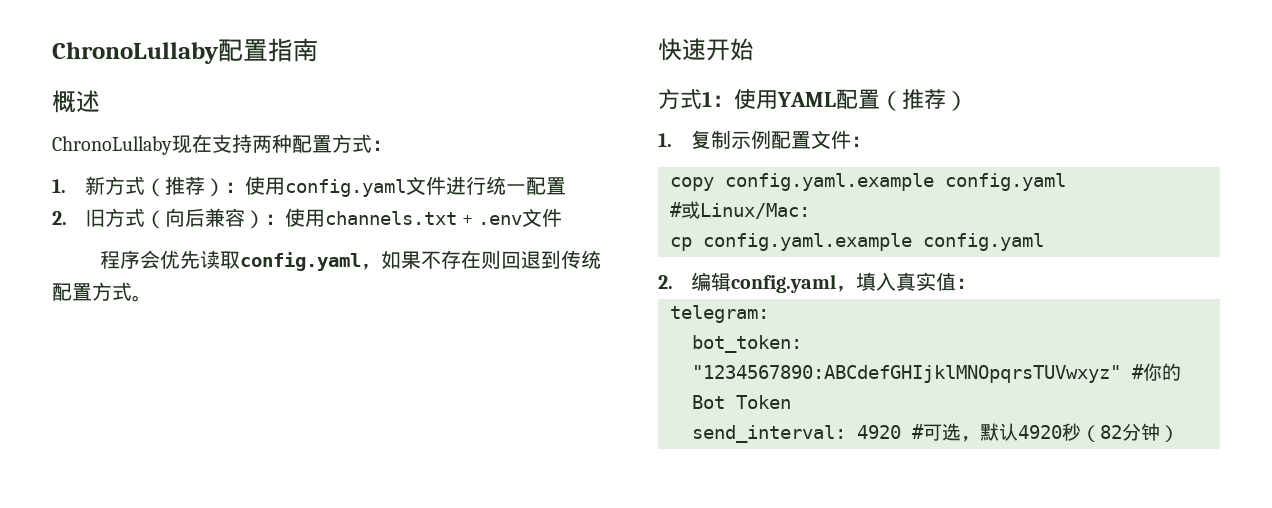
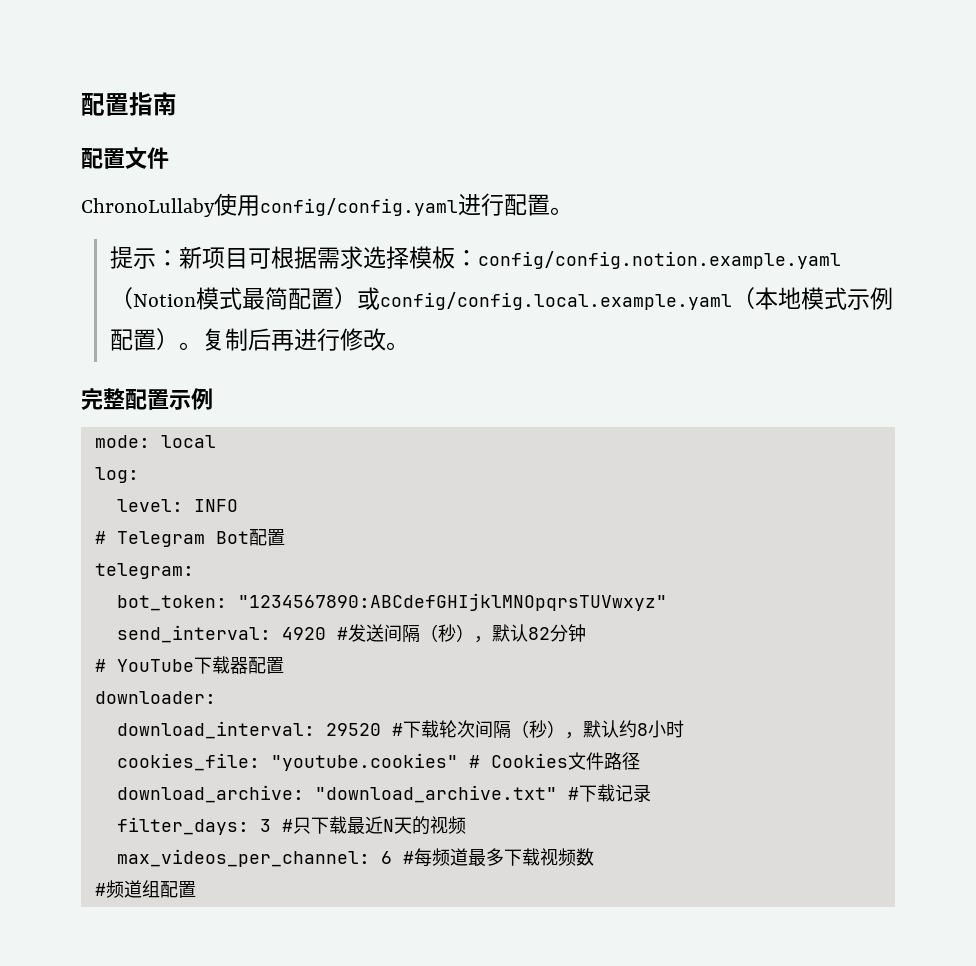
- ChronoLullaby配置指南
+ 配置指南
- 概述
- ChronoLullaby现在支持两种配置方式：
- 1.新方式（推荐）：使用config.yaml文件进行统一配置
- 2.旧方式（向后兼容）：使用channels.txt + .env文件
- 程序会优先读取config.yaml，如果不存在则回退到传统配置方式。
- 快速开始
- 方式1：使用YAML配置（推荐）
- 1.复制示例配置文件：
- copy config.yaml.example config.yaml
- #或Linux/Mac:
- cp config.yaml.example config.yaml
- 2.编辑config.yaml，填入真实值：
+ 配置文件
+ ChronoLullaby使用config/config.yaml进行配置。
+ 提示：新项目可根据需求选择模板：config/config.notion.example.yaml（Notion模式最简配置）或config/config.local.example.yaml（本地模式示例配置）。复制后再进行修改。
+ 完整配置示例
+ mode: local
+ log:
+ level: INFO
+ # Telegram Bot配置
- bot_token: "1234567890:ABCdefGHIjklMNOpqrsTUVwxyz" #你的Bot Token
+ bot_token: "1234567890:ABCdefGHIjklMNOpqrsTUVwxyz"
- send_interval: 4920 #可选，默认4920秒（82分钟）
+ send_interval: 4920 #发送间隔（秒），默认82分钟
+ # YouTube下载器配置
+ downloader:
+ download_interval: 29520 #下载轮次间隔（秒），默认约8小时
+ cookies_file: "youtube.cookies" # Cookies文件路径
+ download_archive: "download_archive.txt" #下载记录
+ filter_days: 3 #只下载最近N天的视频
+ max_videos_per_channel: 6 #每频道最多下载视频数
+ #频道组配置

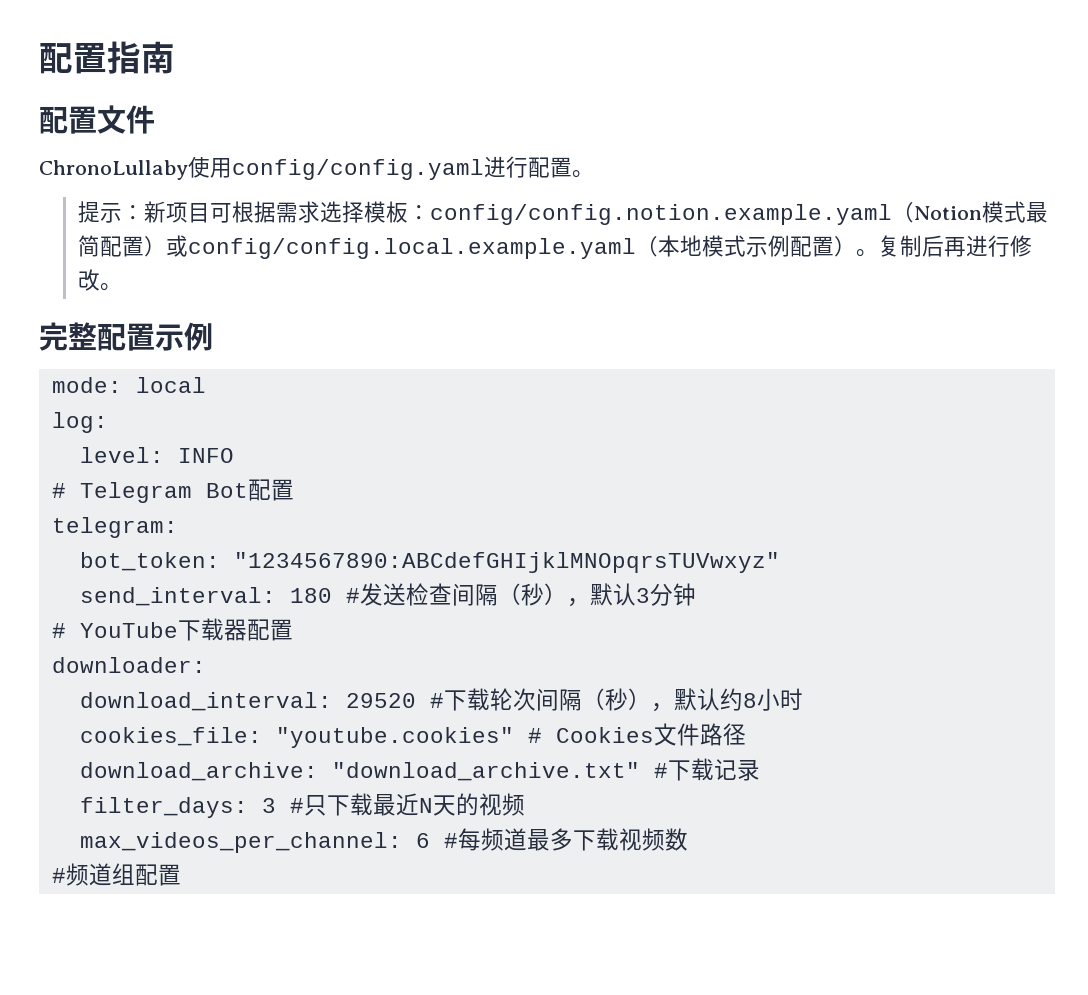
- send_interval: 4920 #发送间隔（秒），默认82分钟
+ send_interval: 180 #发送检查间隔（秒），默认3分钟

